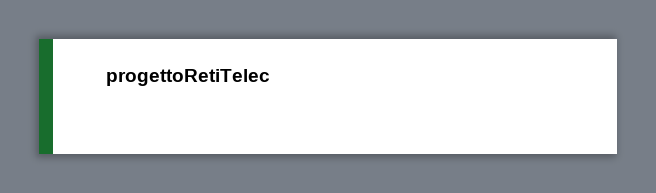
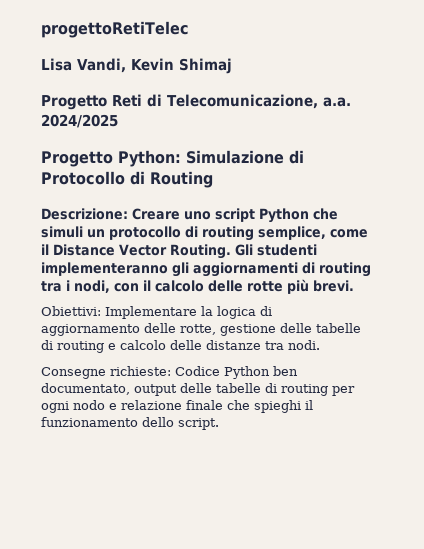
+ Lisa Vandi, Kevin Shimaj
+ Progetto Reti di Telecomunicazione, a.a. 2024/2025
+ Progetto Python: Simulazione di Protocollo di Routing
+ Descrizione: Creare uno script Python che simuli un protocollo di routing semplice, come il Distance Vector Routing. Gli studenti implementeranno gli aggiornamenti di routing tra i nodi, con il calcolo delle rotte più brevi.
+ Obiettivi: Implementare la logica di aggiornamento delle rotte, gestione delle tabelle di routing e calcolo delle distanze tra nodi.
+ Consegne richieste: Codice Python ben documentato, output delle tabelle di routing per ogni nodo e relazione finale che spieghi il funzionamento dello script.

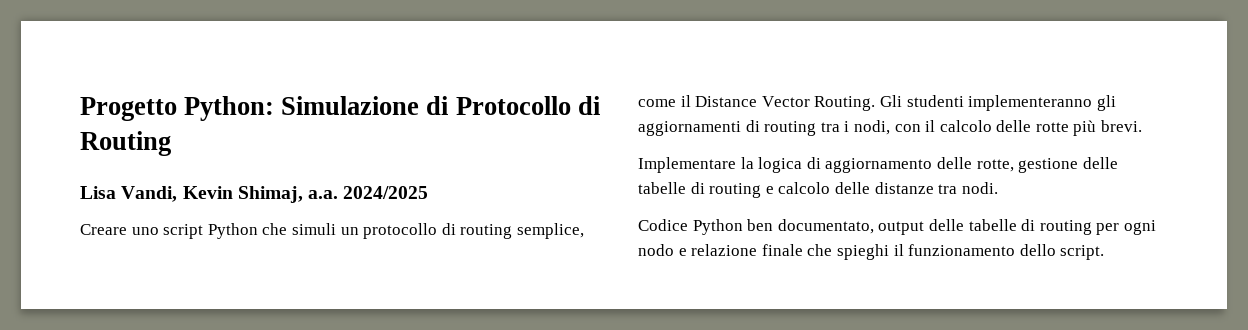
- progettoRetiTelec
- Lisa Vandi, Kevin Shimaj
- Progetto Reti di Telecomunicazione, a.a. 2024/2025
- Descrizione: Creare uno script Python che simuli un protocollo di routing semplice, come il Distance Vector Routing.
+ Lisa Vandi, Kevin Shimaj, a.a. 2024/2025
+ Creare uno script Python che simuli un protocollo di routing semplice, come il Distance Vector Routing.
- Obiettivi: Implementare la logica di aggiornamento delle rotte, gestione delle tabelle di routing e calcolo delle distanze tra nodi.
+ Implementare la logica di aggiornamento delle rotte, gestione delle tabelle di routing e calcolo delle distanze tra nodi.
- Consegne richieste: Codice Python ben documentato, output delle tabelle di routing per ogni nodo e relazione finale che spieghi il funzionamento dello script.
+ Codice Python ben documentato, output delle tabelle di routing per ogni nodo e relazione finale che spieghi il funzionamento dello script.

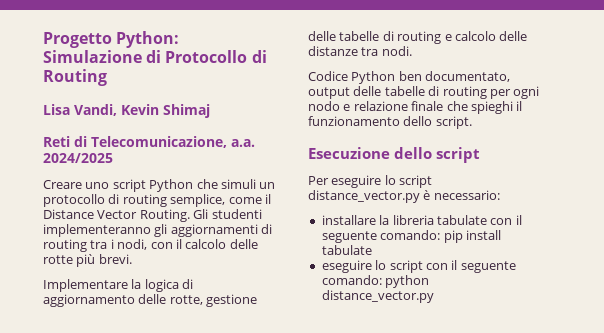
- Lisa Vandi, Kevin Shimaj, a.a. 2024/2025
+ Lisa Vandi, Kevin Shimaj
+ Reti di Telecomunicazione, a.a. 2024/2025
+ Esecuzione dello script
+ Per eseguire lo script distance_vector.py è necessario:
+ installare la libreria tabulate con il seguente comando: pip install tabulate
+ eseguire lo script con il seguente comando: python distance_vector.py

